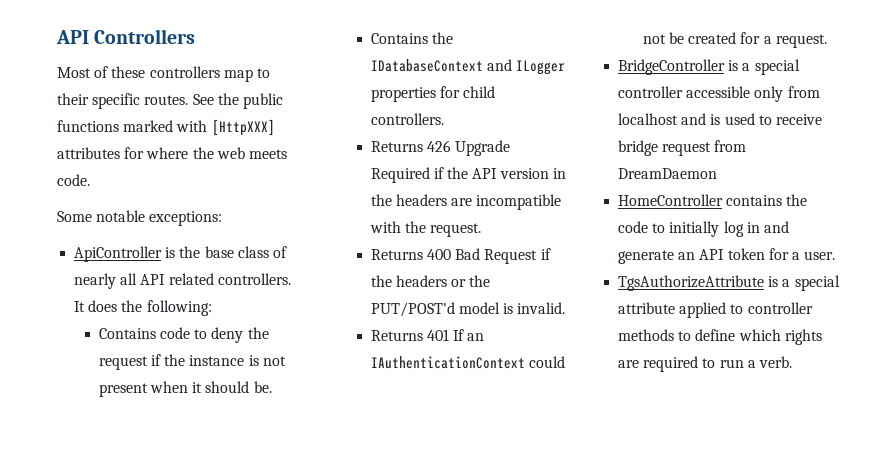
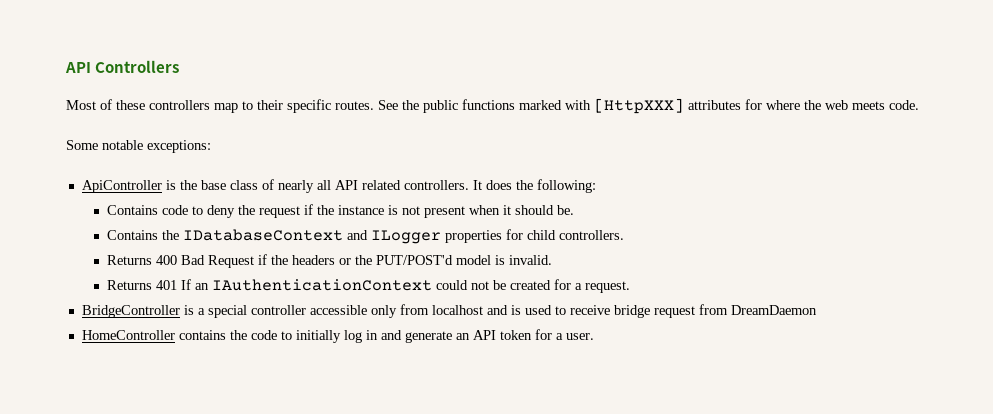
- Returns 426 Upgrade Required if the API version in the headers are incompatible with the request.
- TgsAuthorizeAttribute is a special attribute applied to controller methods to define which rights are required to run a verb.

